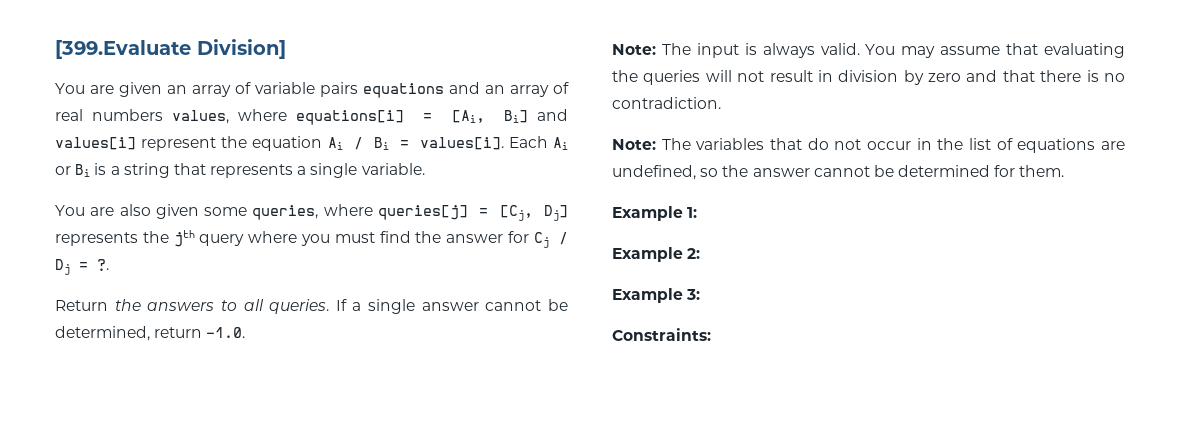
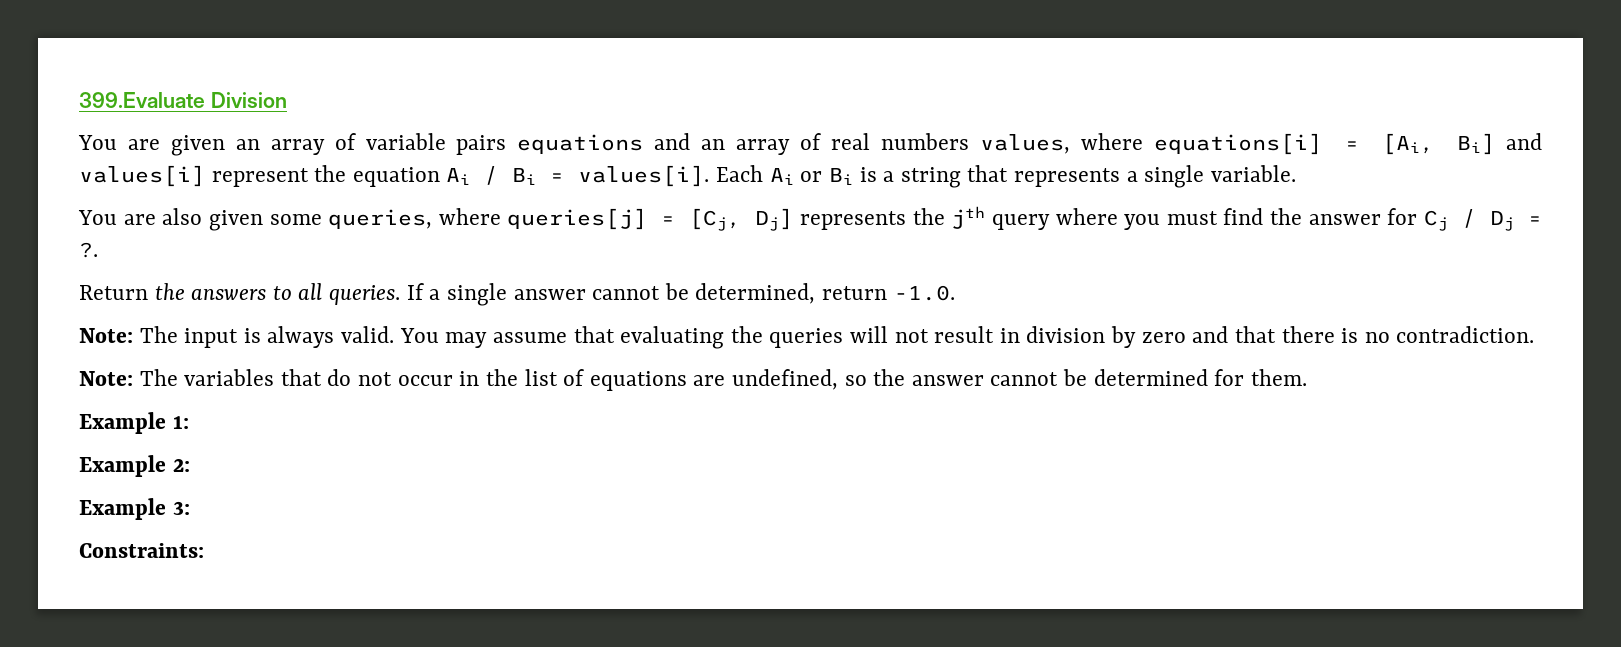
- [399.Evaluate Division]
+ 399.Evaluate Division

